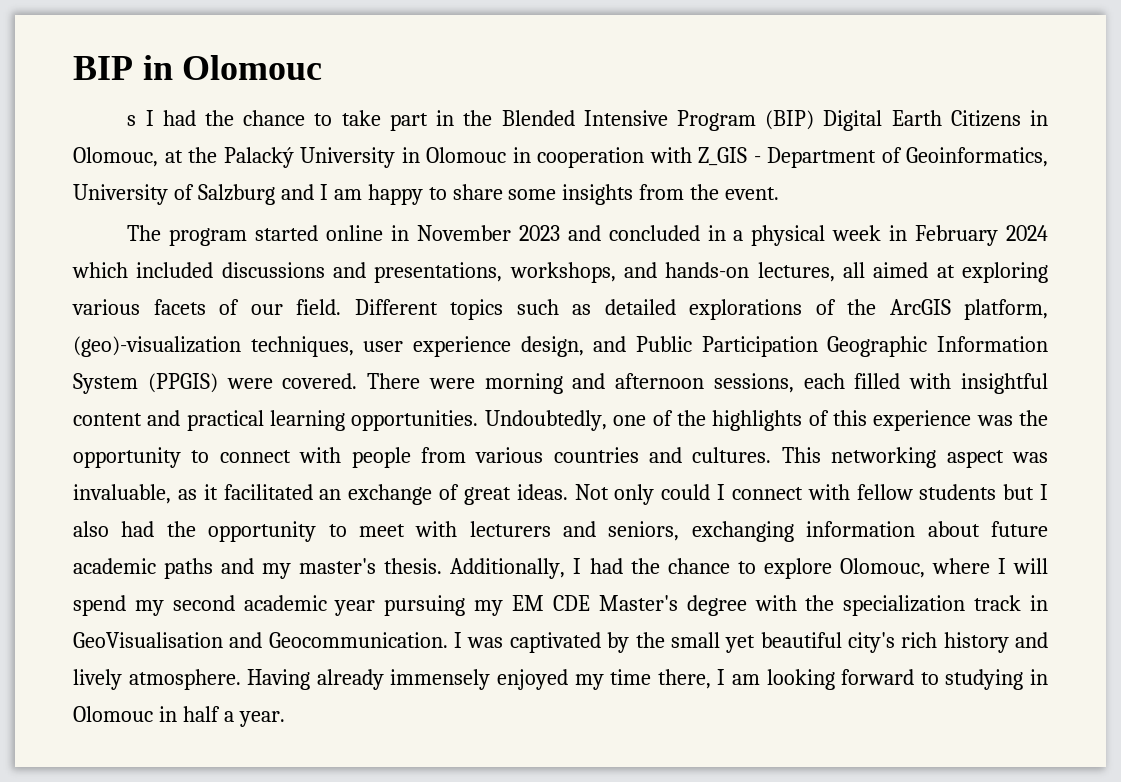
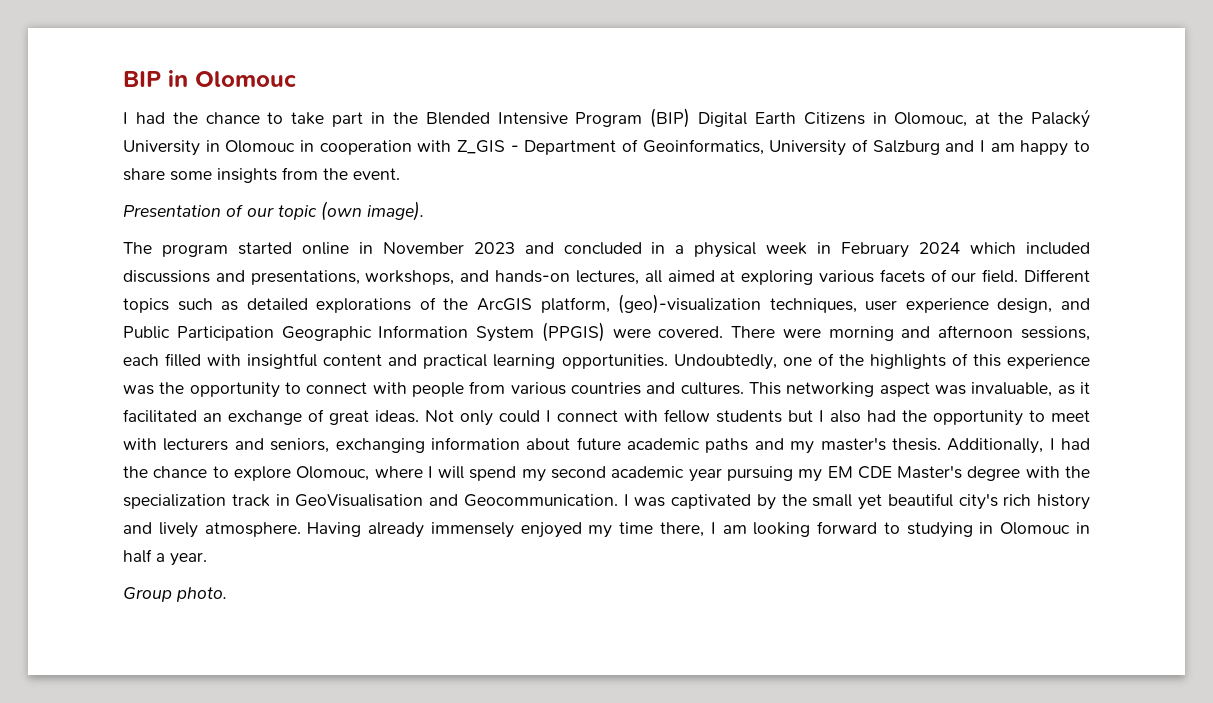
- s I had the chance to take part in the Blended Intensive Program (BIP) Digital Earth Citizens in Olomouc, at the Palacký University in Olomouc in cooperation with Z_GIS - Department of Geoinformatics, University of Salzburg and I am happy to share some insights from the event.
+ I had the chance to take part in the Blended Intensive Program (BIP) Digital Earth Citizens in Olomouc, at the Palacký University in Olomouc in cooperation with Z_GIS - Department of Geoinformatics, University of Salzburg and I am happy to share some insights from the event.
+ Presentation of our topic (own image).
+ Group photo.

